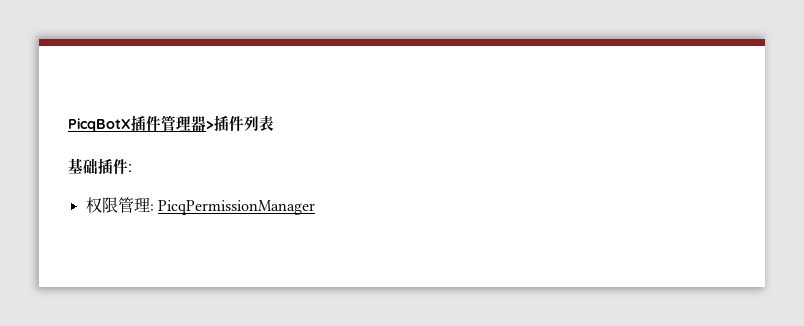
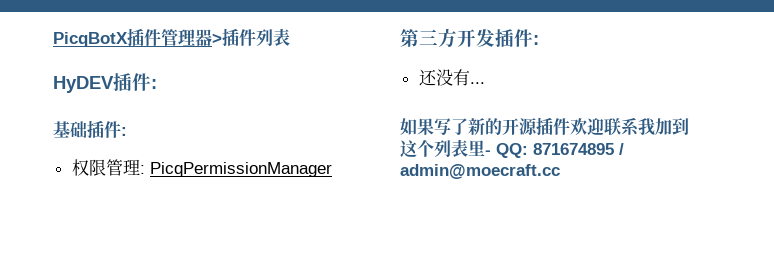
+ HyDEV插件:
+ 第三方开发插件:
+ 还没有...
+ 如果写了新的开源插件欢迎联系我加到这个列表里- QQ: 871674895 / admin@moecraft.cc

